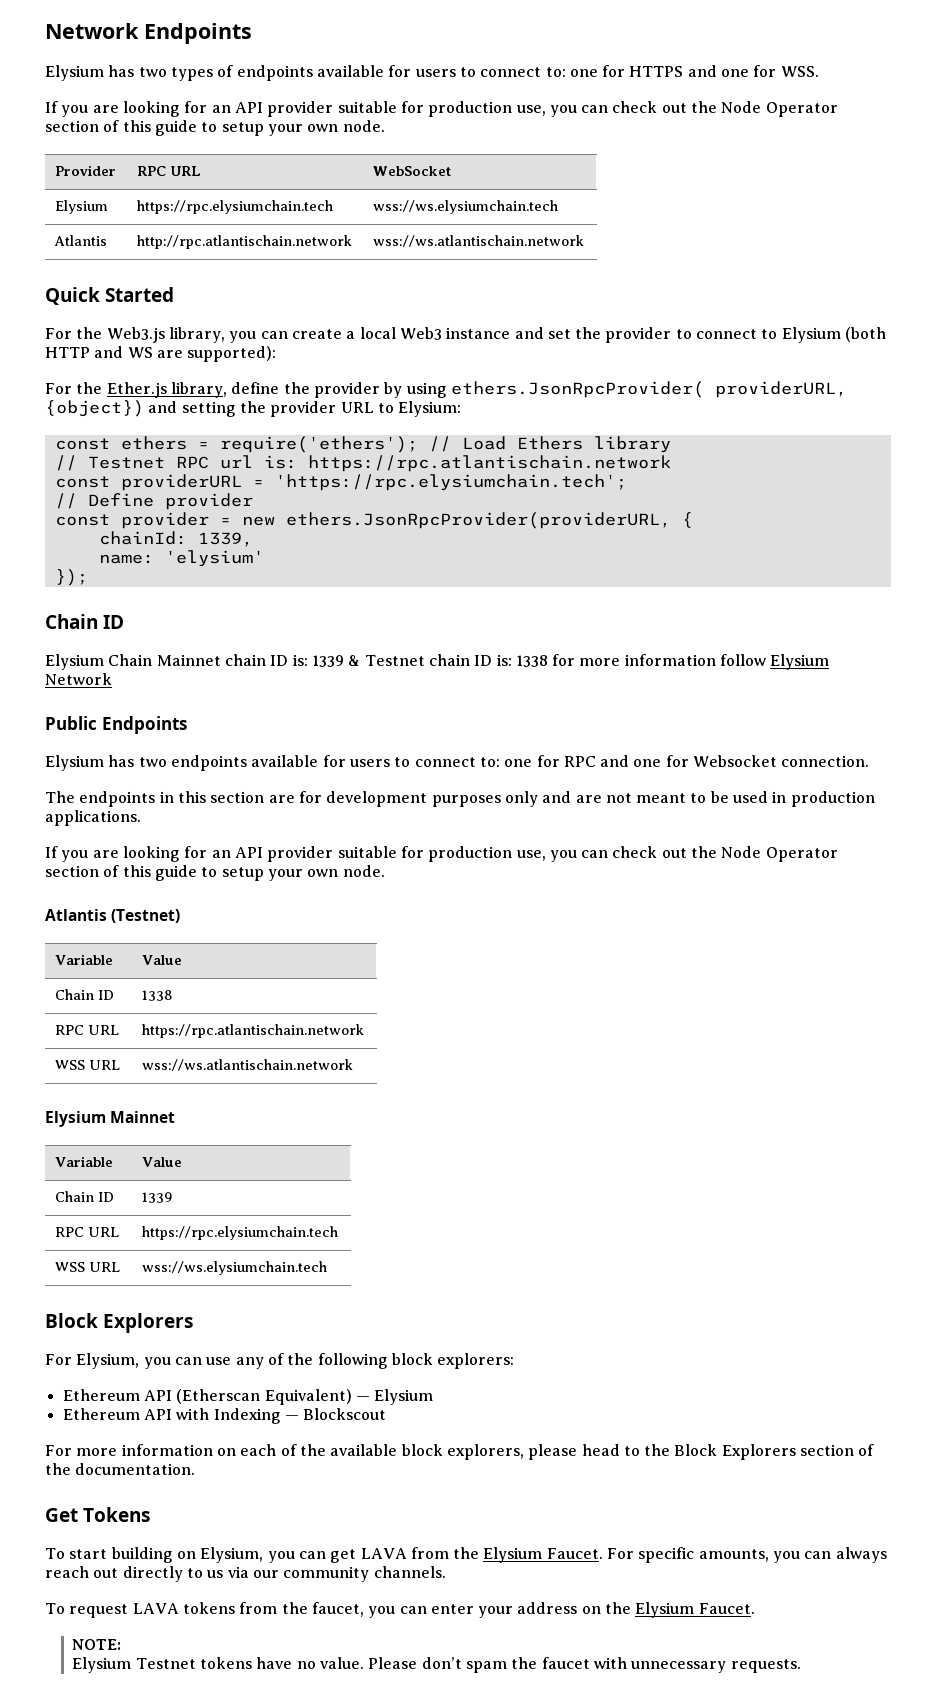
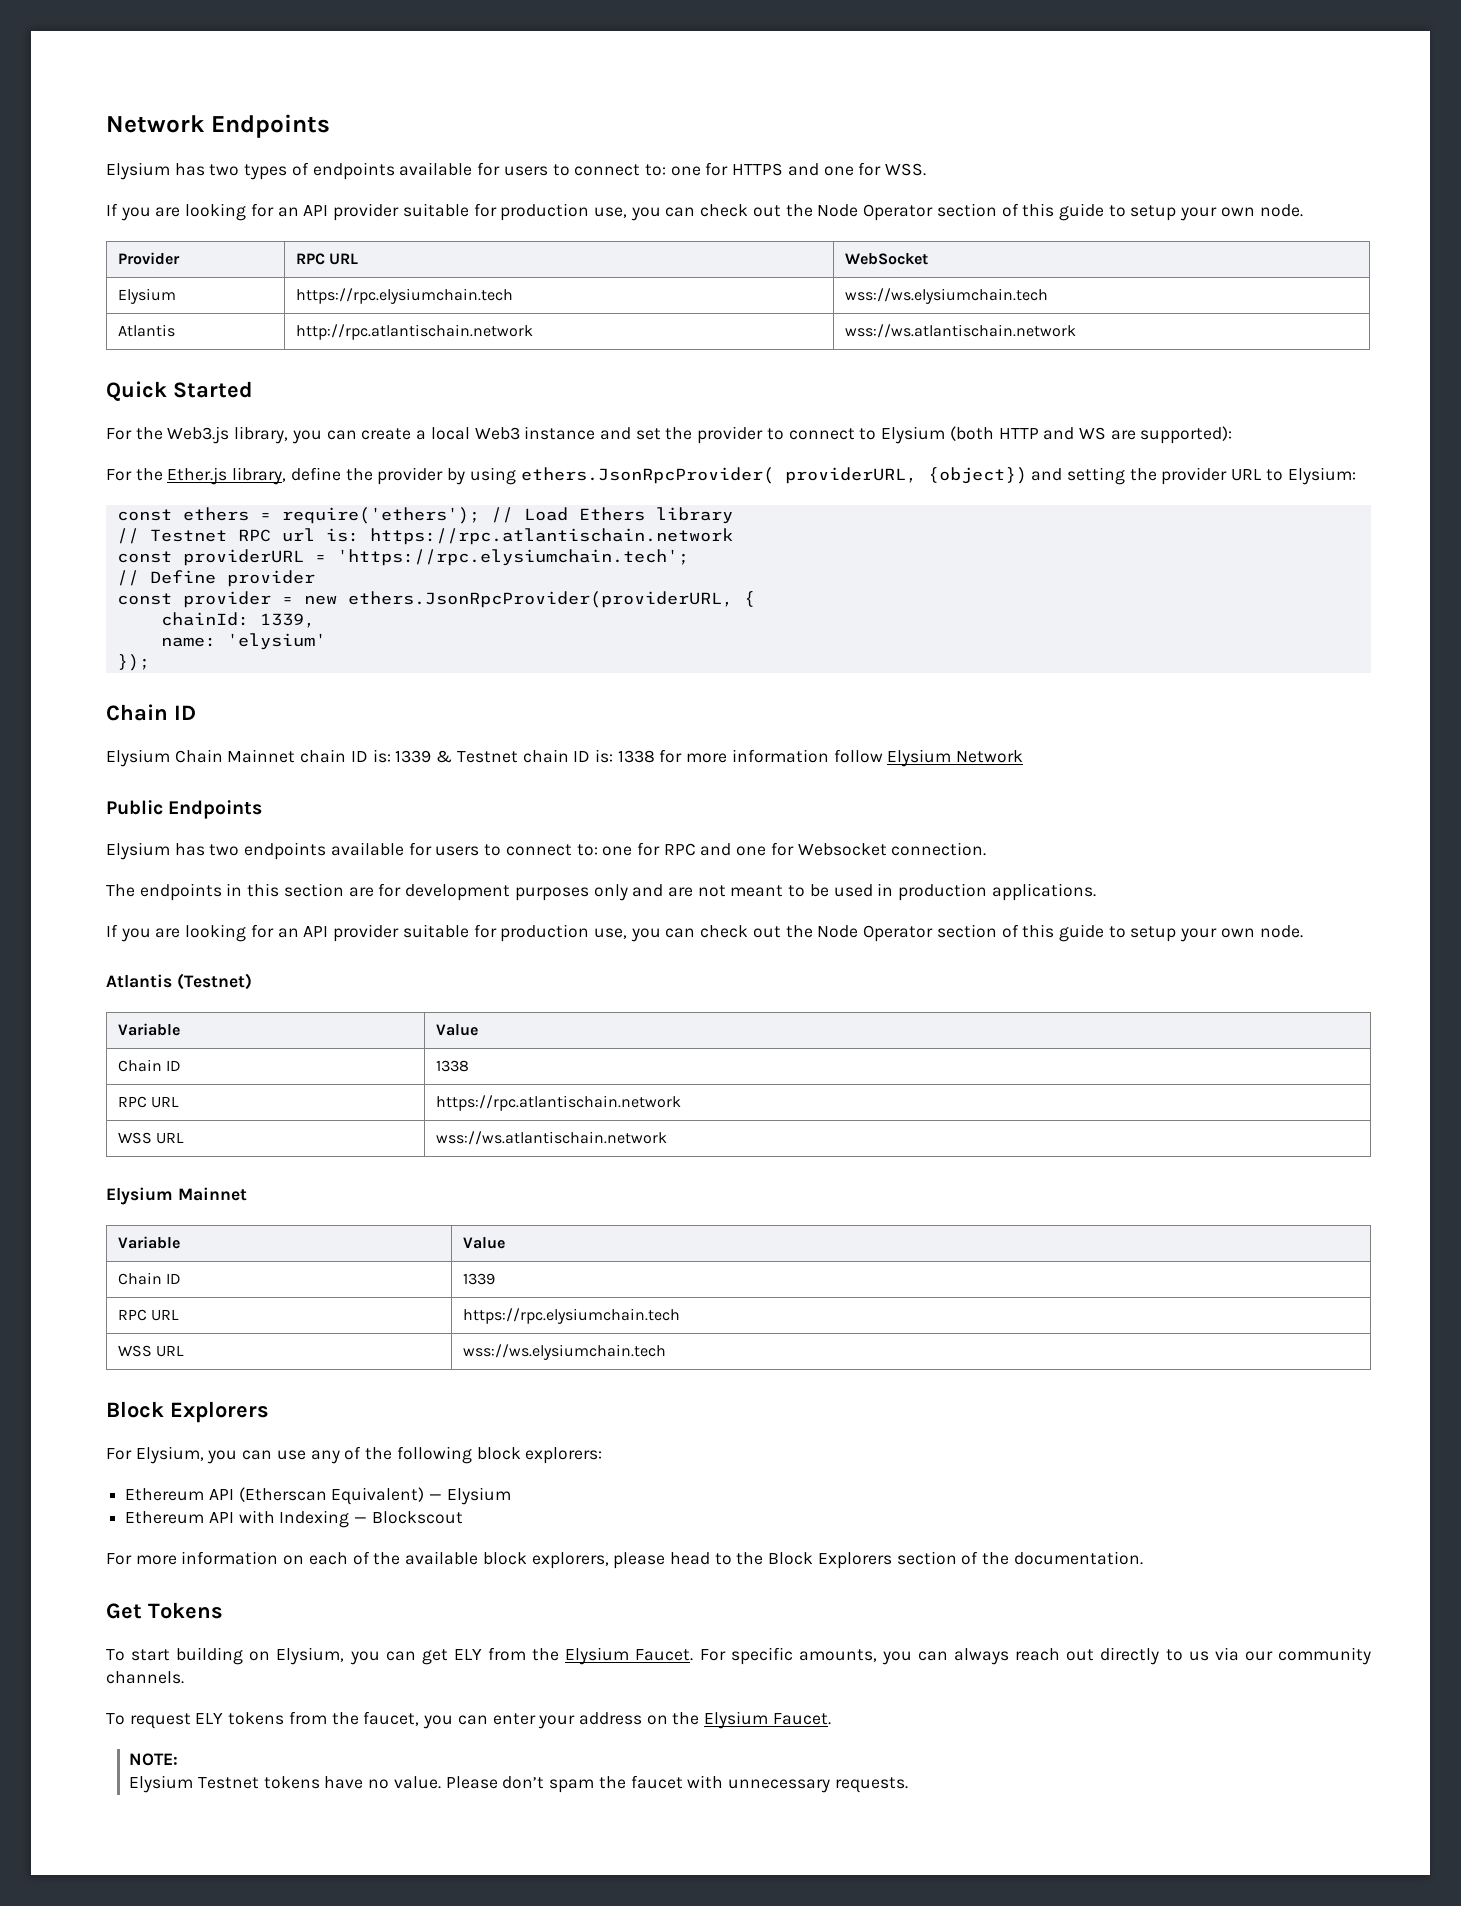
- To start building on Elysium, you can get LAVA from the Elysium Faucet.
+ To start building on Elysium, you can get ELY from the Elysium Faucet.
- To request LAVA tokens from the faucet, you can enter your address on the Elysium Faucet.
+ To request ELY tokens from the faucet, you can enter your address on the Elysium Faucet.

